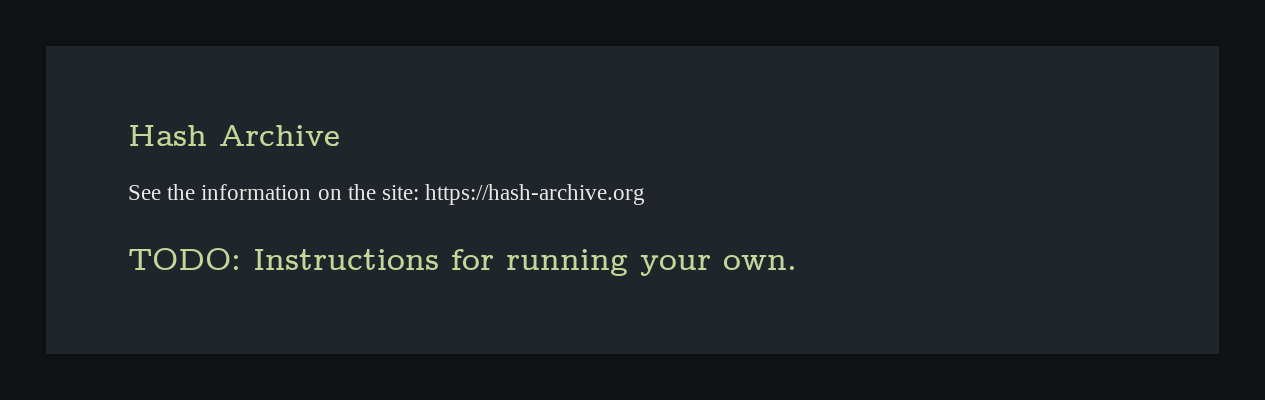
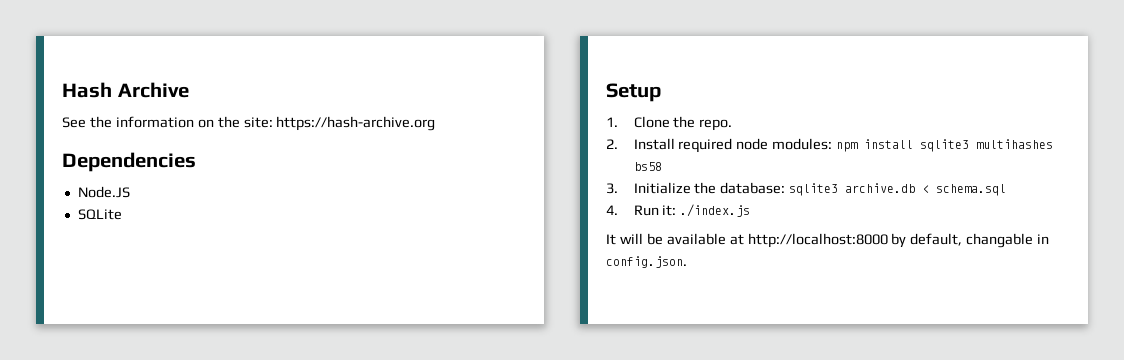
- TODO: Instructions for running your own.
+ Dependencies
+ Node.JS
+ SQLite
+ Setup
+ 1. Clone the repo.
+ 2. Install required node modules: npm install sqlite3 multihashes bs58
+ 3. Initialize the database: sqlite3 archive.db < schema.sql
+ 4. Run it: ./index.js
+ It will be available at http://localhost:8000 by default, changable in config.json.

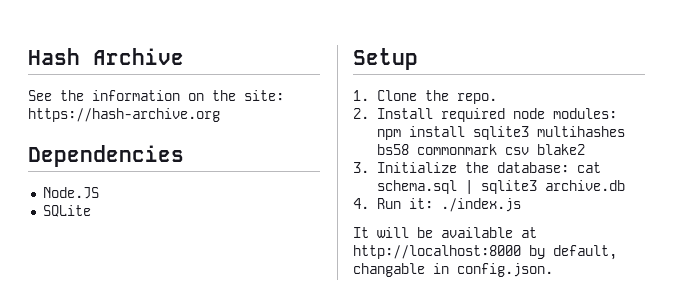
- 2. Install required node modules: npm install sqlite3 multihashes bs58
+ 2. Install required node modules: npm install sqlite3 multihashes bs58 commonmark csv blake2
- 3. Initialize the database: sqlite3 archive.db < schema.sql
+ 3. Initialize the database: cat schema.sql | sqlite3 archive.db

